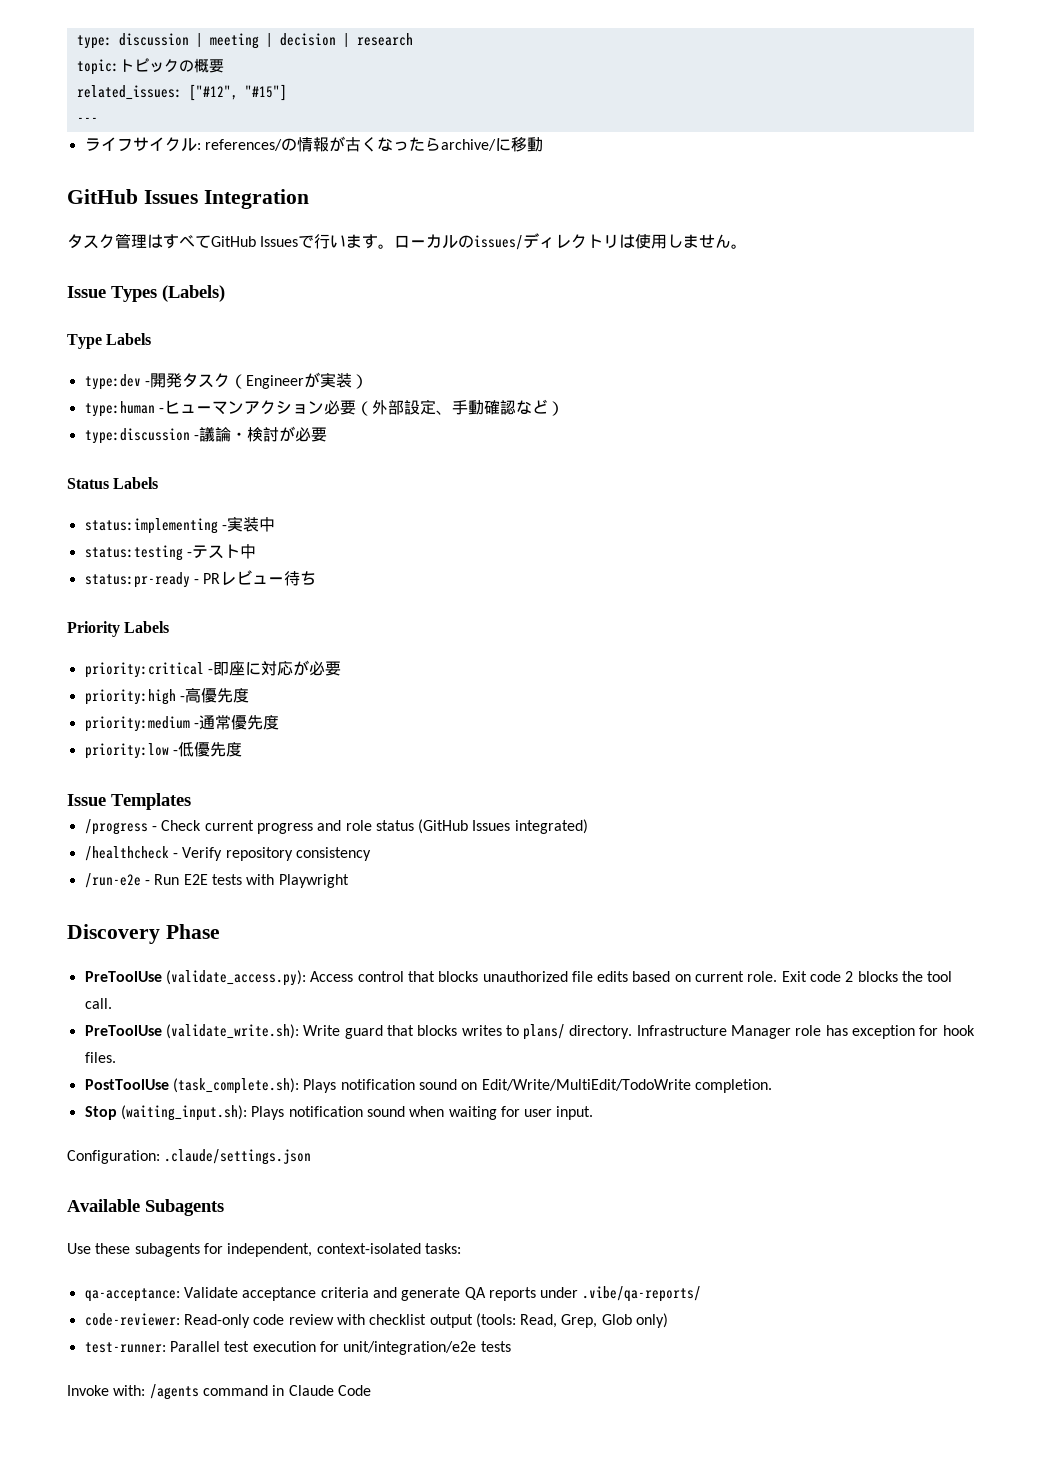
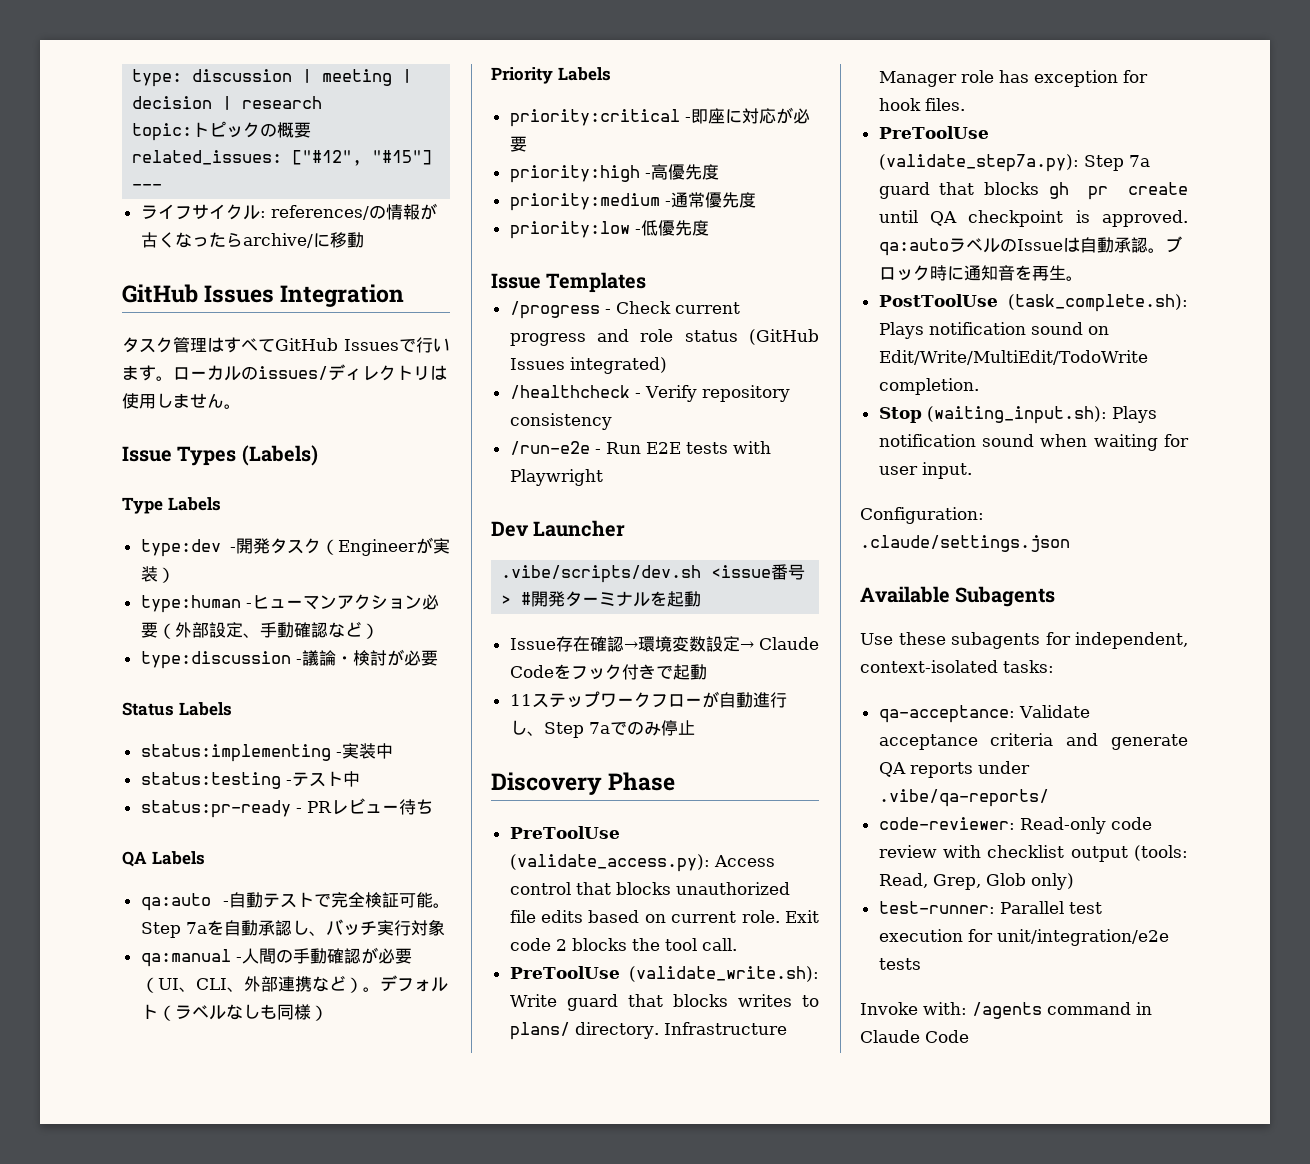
+ QA Labels
+ qa:auto -自動テストで完全検証可能。Step 7aを自動承認し、バッチ実行対象
+ qa:manual -人間の手動確認が必要（UI、CLI、外部連携など）。デフォルト（ラベルなしも同様）
+ Dev Launcher
+ .vibe/scripts/dev.sh <issue番号> #開発ターミナルを起動
+ Issue存在確認→環境変数設定→ Claude Codeをフック付きで起動
+ 11ステップワークフローが自動進行し、Step 7aでのみ停止
+ PreToolUse (validate_step7a.py): Step 7a guard that blocks gh pr create until QA checkpoint is approved. qa:autoラベルのIssueは自動承認。ブロック時に通知音を再生。

